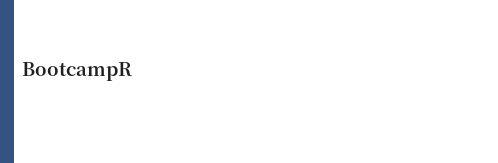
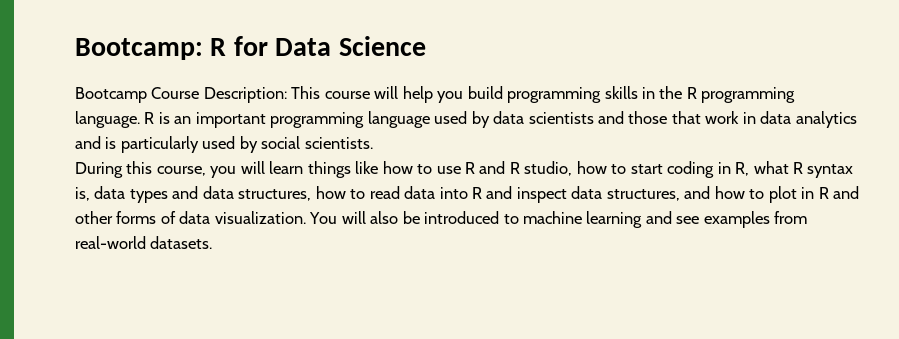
- BootcampR
+ Bootcamp: R for Data Science
+ Bootcamp Course Description: This course will help you build programming skills in the R programming language. R is an important programming language used by data scientists and those that work in data analytics and is particularly used by social scientists.
+ During this course, you will learn things like how to use R and R studio, how to start coding in R, what R syntax is, data types and data structures, how to read data into R and inspect data structures, and how to plot in R and other forms of data visualization. You will also be introduced to machine learning and see examples from real-world datasets.

